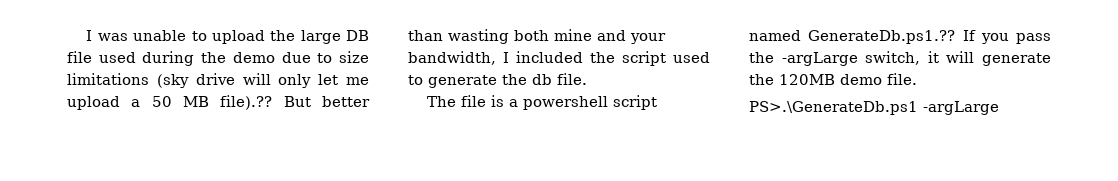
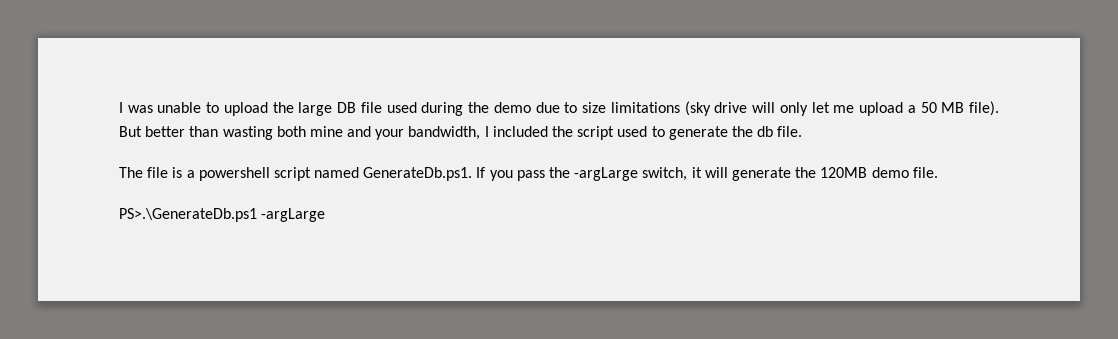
- I was unable to upload the large DB file used during the demo due to size limitations (sky drive will only let me upload a 50 MB file).??
+ I was unable to upload the large DB file used during the demo due to size limitations (sky drive will only let me upload a 50 MB file).
- The file is a powershell script named GenerateDb.ps1.?? If you pass the -argLarge switch, it will generate the 120MB demo file.
+ The file is a powershell script named GenerateDb.ps1. If you pass the -argLarge switch, it will generate the 120MB demo file.

